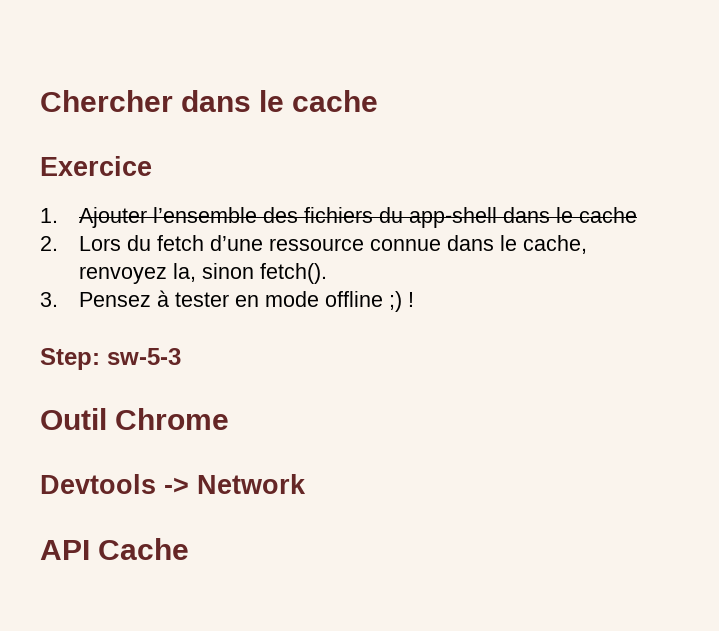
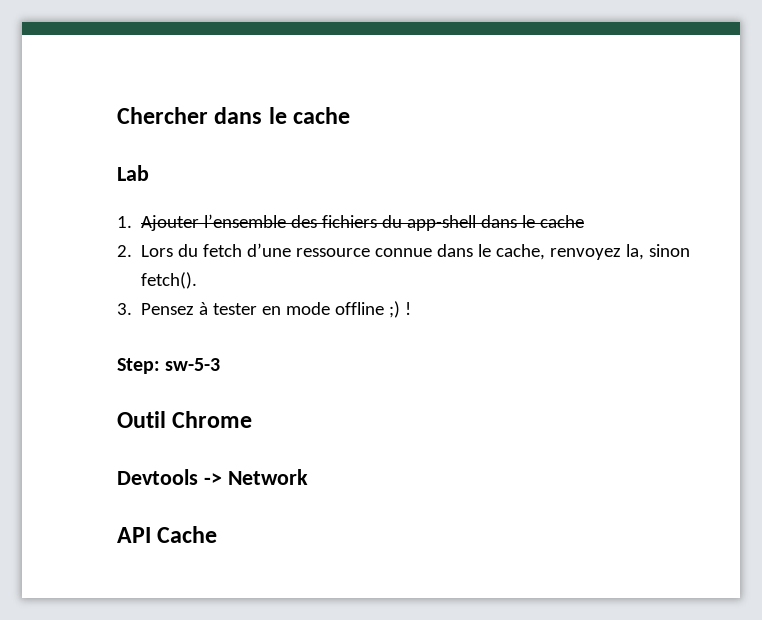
- Exercice
+ Lab

